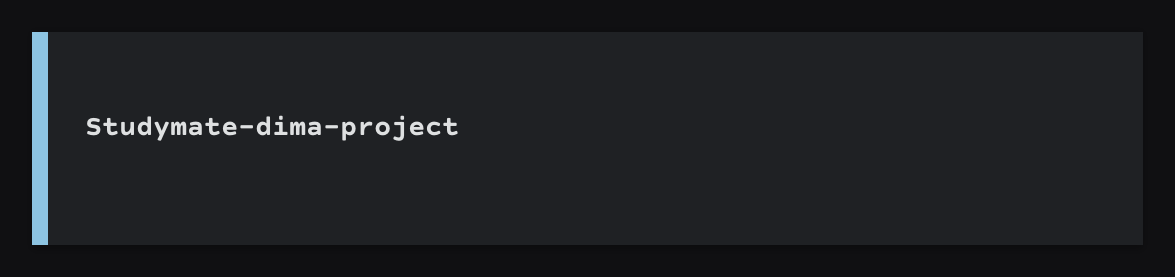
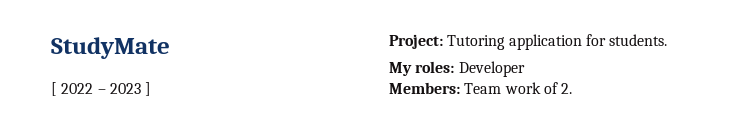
- Studymate-dima-project
+ StudyMate
+ [ 2022 – 2023 ]
+ Project: Tutoring application for students.
+ My roles: Developer
+ Members: Team work of 2.

